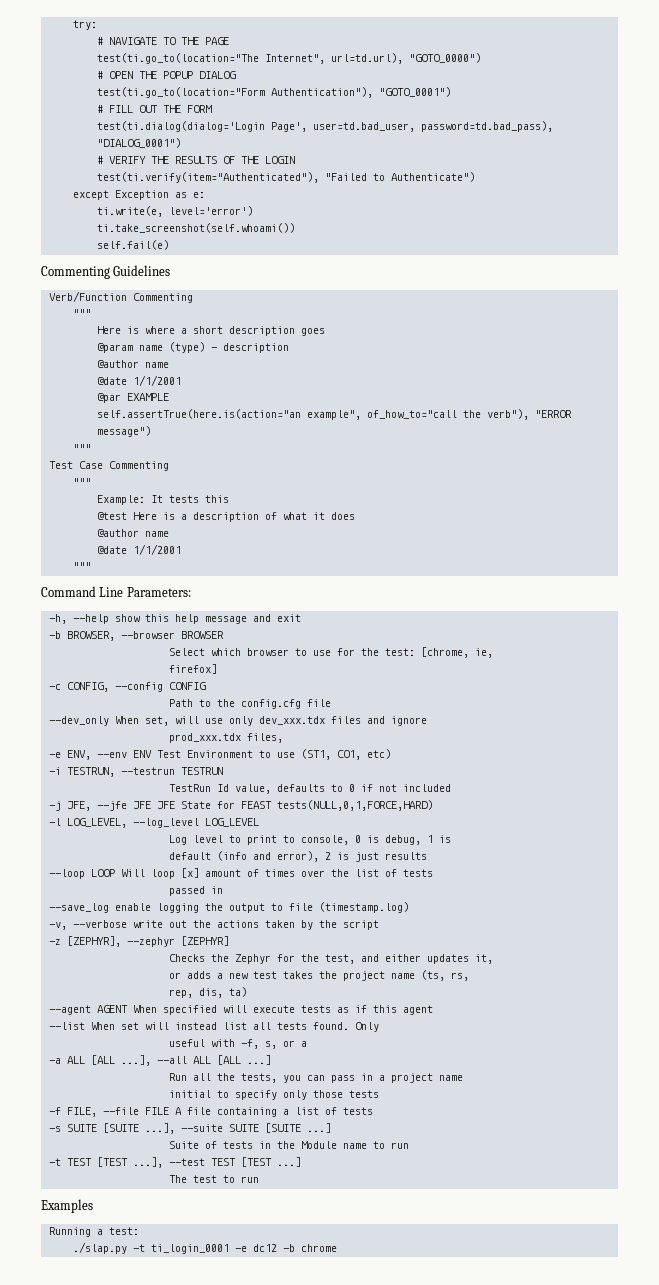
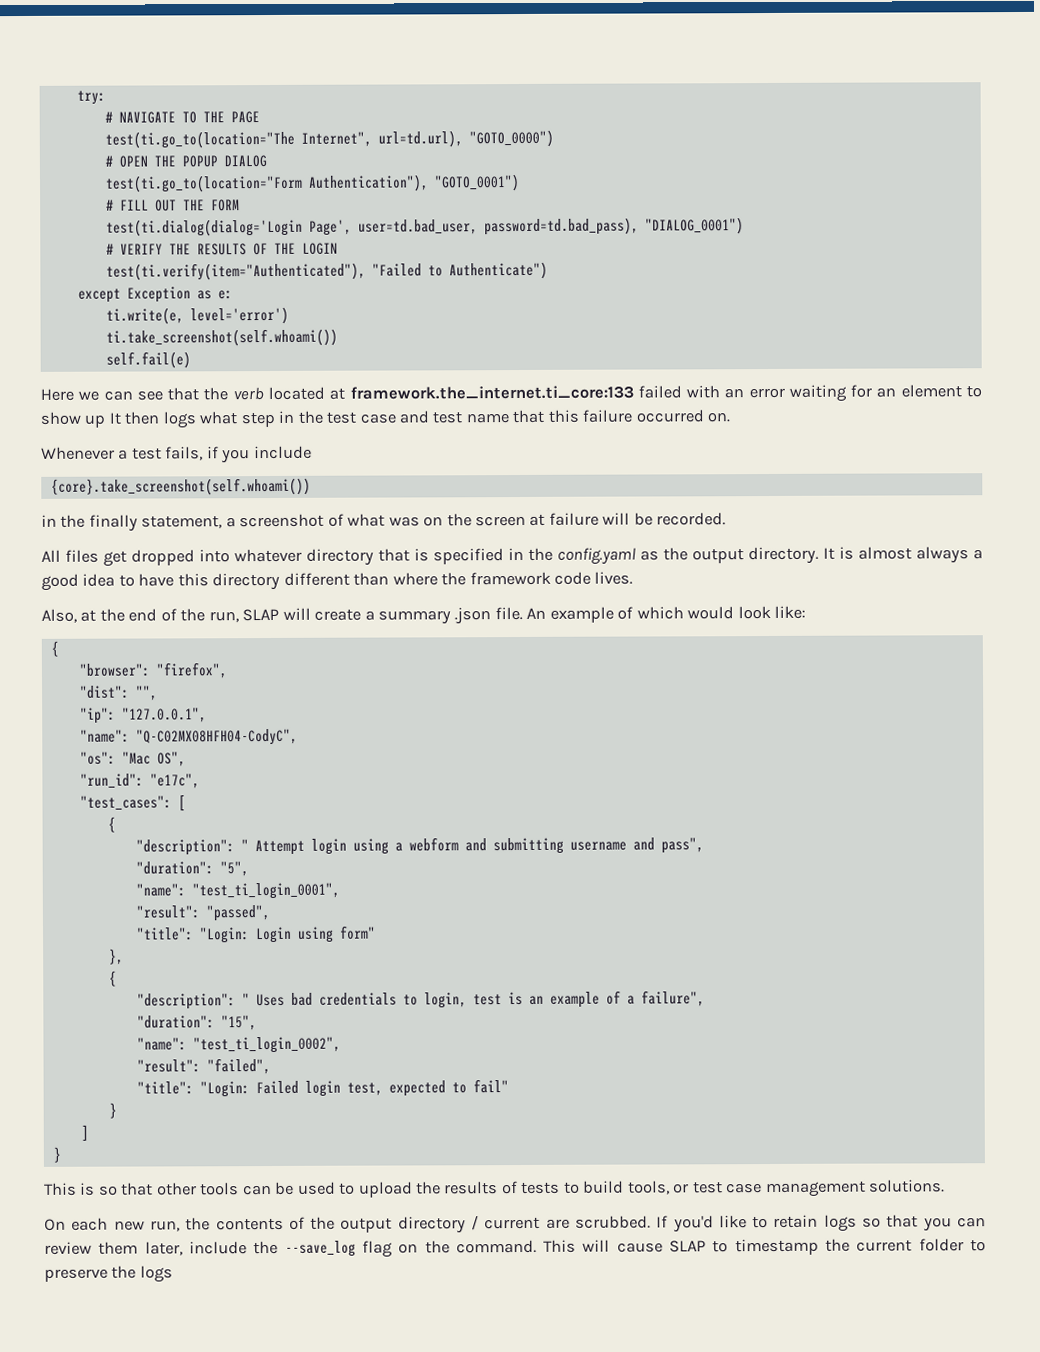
- Commenting Guidelines
- Verb/Function Commenting
- """
- Here is where a short description goes
- @param name (type) - description
- @author name
- @date 1/1/2001
- @par EXAMPLE
- self.assertTrue(here.is(action="an example", of_how_to="call the verb"), "ERROR message")
- """
- Test Case Commenting
- """
- Example: It tests this
- @test Here is a description of what it does
- @author name
- @date 1/1/2001
- """
- Command Line Parameters:
- -h, --help show this help message and exit
- -b BROWSER, --browser BROWSER
- Select which browser to use for the test: [chrome, ie,
- firefox]
- -c CONFIG, --config CONFIG
- Path to the config.cfg file
- --dev_only When set, will use only dev_xxx.tdx files and ignore
- prod_xxx.tdx files,
- -e ENV, --env ENV Test Environment to use (ST1, CO1, etc)
- -i TESTRUN, --testrun TESTRUN
- TestRun Id value, defaults to 0 if not included
- -j JFE, --jfe JFE JFE State for FEAST tests(NULL,0,1,FORCE,HARD)
- -l LOG_LEVEL, --log_level LOG_LEVEL
- Log level to print to console, 0 is debug, 1 is
- default (info and error), 2 is just results
- --loop LOOP Will loop [x] amount of times over the list of tests
- passed in
- --save_log enable logging the output to file (timestamp.log)
- -v, --verbose write out the actions taken by the script
- -z [ZEPHYR], --zephyr [ZEPHYR]
- Checks the Zephyr for the test, and either updates it,
- or adds a new test takes the project name (ts, rs,
- rep, dis, ta)
- --agent AGENT When specified will execute tests as if this agent
- --list When set will instead list all tests found. Only
- useful with -f, s, or a
- -a ALL [ALL ...], --all ALL [ALL ...]
- Run all the tests, you can pass in a project name
- initial to specify only those tests
- -f FILE, --file FILE A file containing a list of tests
- -s SUITE [SUITE ...], --suite SUITE [SUITE ...]
- Suite of tests in the Module name to run
- -t TEST [TEST ...], --test TEST [TEST ...]
- The test to run
- Examples
- Running a test:
- ./slap.py -t ti_login_0001 -e dc12 -b chrome
+ Here we can see that the verb located at framework.the_internet.ti_core:133 failed with an error waiting for an element to show up It then logs what step in the test case and test name that this failure occurred on.
+ Whenever a test fails, if you include
+ {core}.take_screenshot(self.whoami())
+ in the finally statement, a screenshot of what was on the screen at failure will be recorded.
+ All files get dropped into whatever directory that is specified in the config.yaml as the output directory. It is almost always a good idea to have this directory different than where the framework code lives.
+ Also, at the end of the run, SLAP will create a summary .json file. An example of which would look like:
+ {
+ "browser": "firefox",
+ "dist": "",
+ "ip": "127.0.0.1",
+ "name": "Q-C02MX08HFH04-CodyC",
+ "os": "Mac OS",
+ "run_id": "e17c",
+ "test_cases": [
+ {
+ "description": " Attempt login using a webform and submitting username and pass",
+ "duration": "5",
+ "name": "test_ti_login_0001",
+ "result": "passed",
+ "title": "Login: Login using form"
+ },
+ {
+ "description": " Uses bad credentials to login, test is an example of a failure",
+ "duration": "15",
+ "name": "test_ti_login_0002",
+ "result": "failed",
+ "title": "Login: Failed login test, expected to fail"
+ }
+ ]
+ }
+ This is so that other tools can be used to upload the results of tests to build tools, or test case management solutions.
+ On each new run, the contents of the output directory / current are scrubbed. If you'd like to retain logs so that you can review them later, include the --save_log flag on the command. This will cause SLAP to timestamp the current folder to preserve the logs

